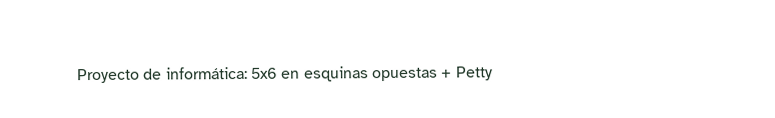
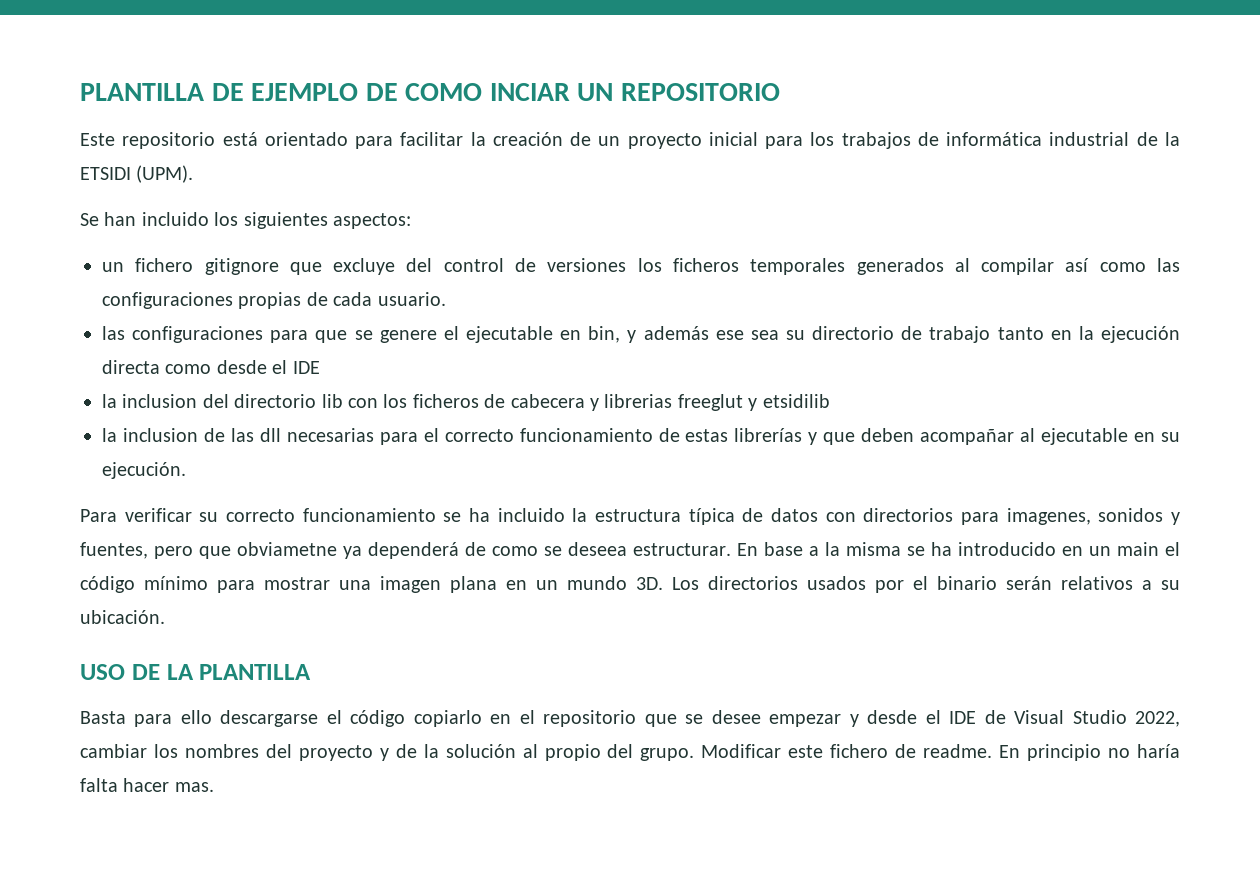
- Proyecto de informática: 5x6 en esquinas opuestas + Petty
+ PLANTILLA DE EJEMPLO DE COMO INCIAR UN REPOSITORIO
+ Este repositorio está orientado para facilitar la creación de un proyecto inicial para los trabajos de informática industrial de la ETSIDI (UPM).
+ Se han incluido los siguientes aspectos:
+ un fichero gitignore que excluye del control de versiones los ficheros temporales generados al compilar así como las configuraciones propias de cada usuario.
+ las configuraciones para que se genere el ejecutable en bin, y además ese sea su directorio de trabajo tanto en la ejecución directa como desde el IDE
+ la inclusion del directorio lib con los ficheros de cabecera y librerias freeglut y etsidilib
+ la inclusion de las dll necesarias para el correcto funcionamiento de estas librerías y que deben acompañar al ejecutable en su ejecución.
+ Para verificar su correcto funcionamiento se ha incluido la estructura típica de datos con directorios para imagenes, sonidos y fuentes, pero que obviametne ya dependerá de como se deseea estructurar. En base a la misma se ha introducido en un main el código mínimo para mostrar una imagen plana en un mundo 3D. Los directorios usados por el binario serán relativos a su ubicación.
+ USO DE LA PLANTILLA
+ Basta para ello descargarse el código copiarlo en el repositorio que se desee empezar y desde el IDE de Visual Studio 2022, cambiar los nombres del proyecto y de la solución al propio del grupo. Modificar este fichero de readme. En principio no haría falta hacer mas.

